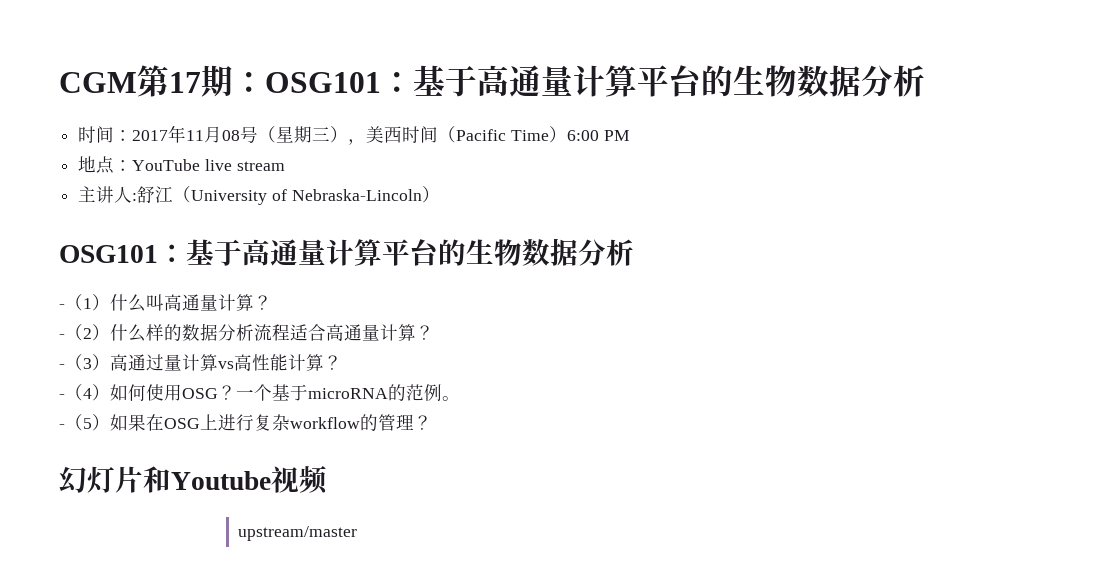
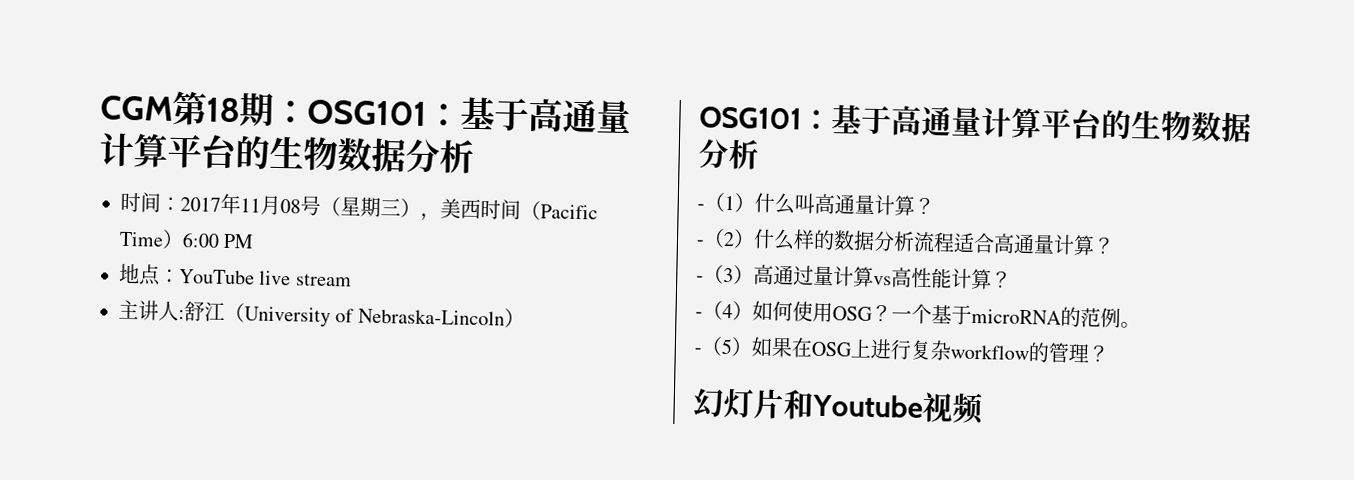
- CGM第17期：OSG101：基于高通量计算平台的生物数据分析
+ CGM第18期：OSG101：基于高通量计算平台的生物数据分析
- upstream/master

